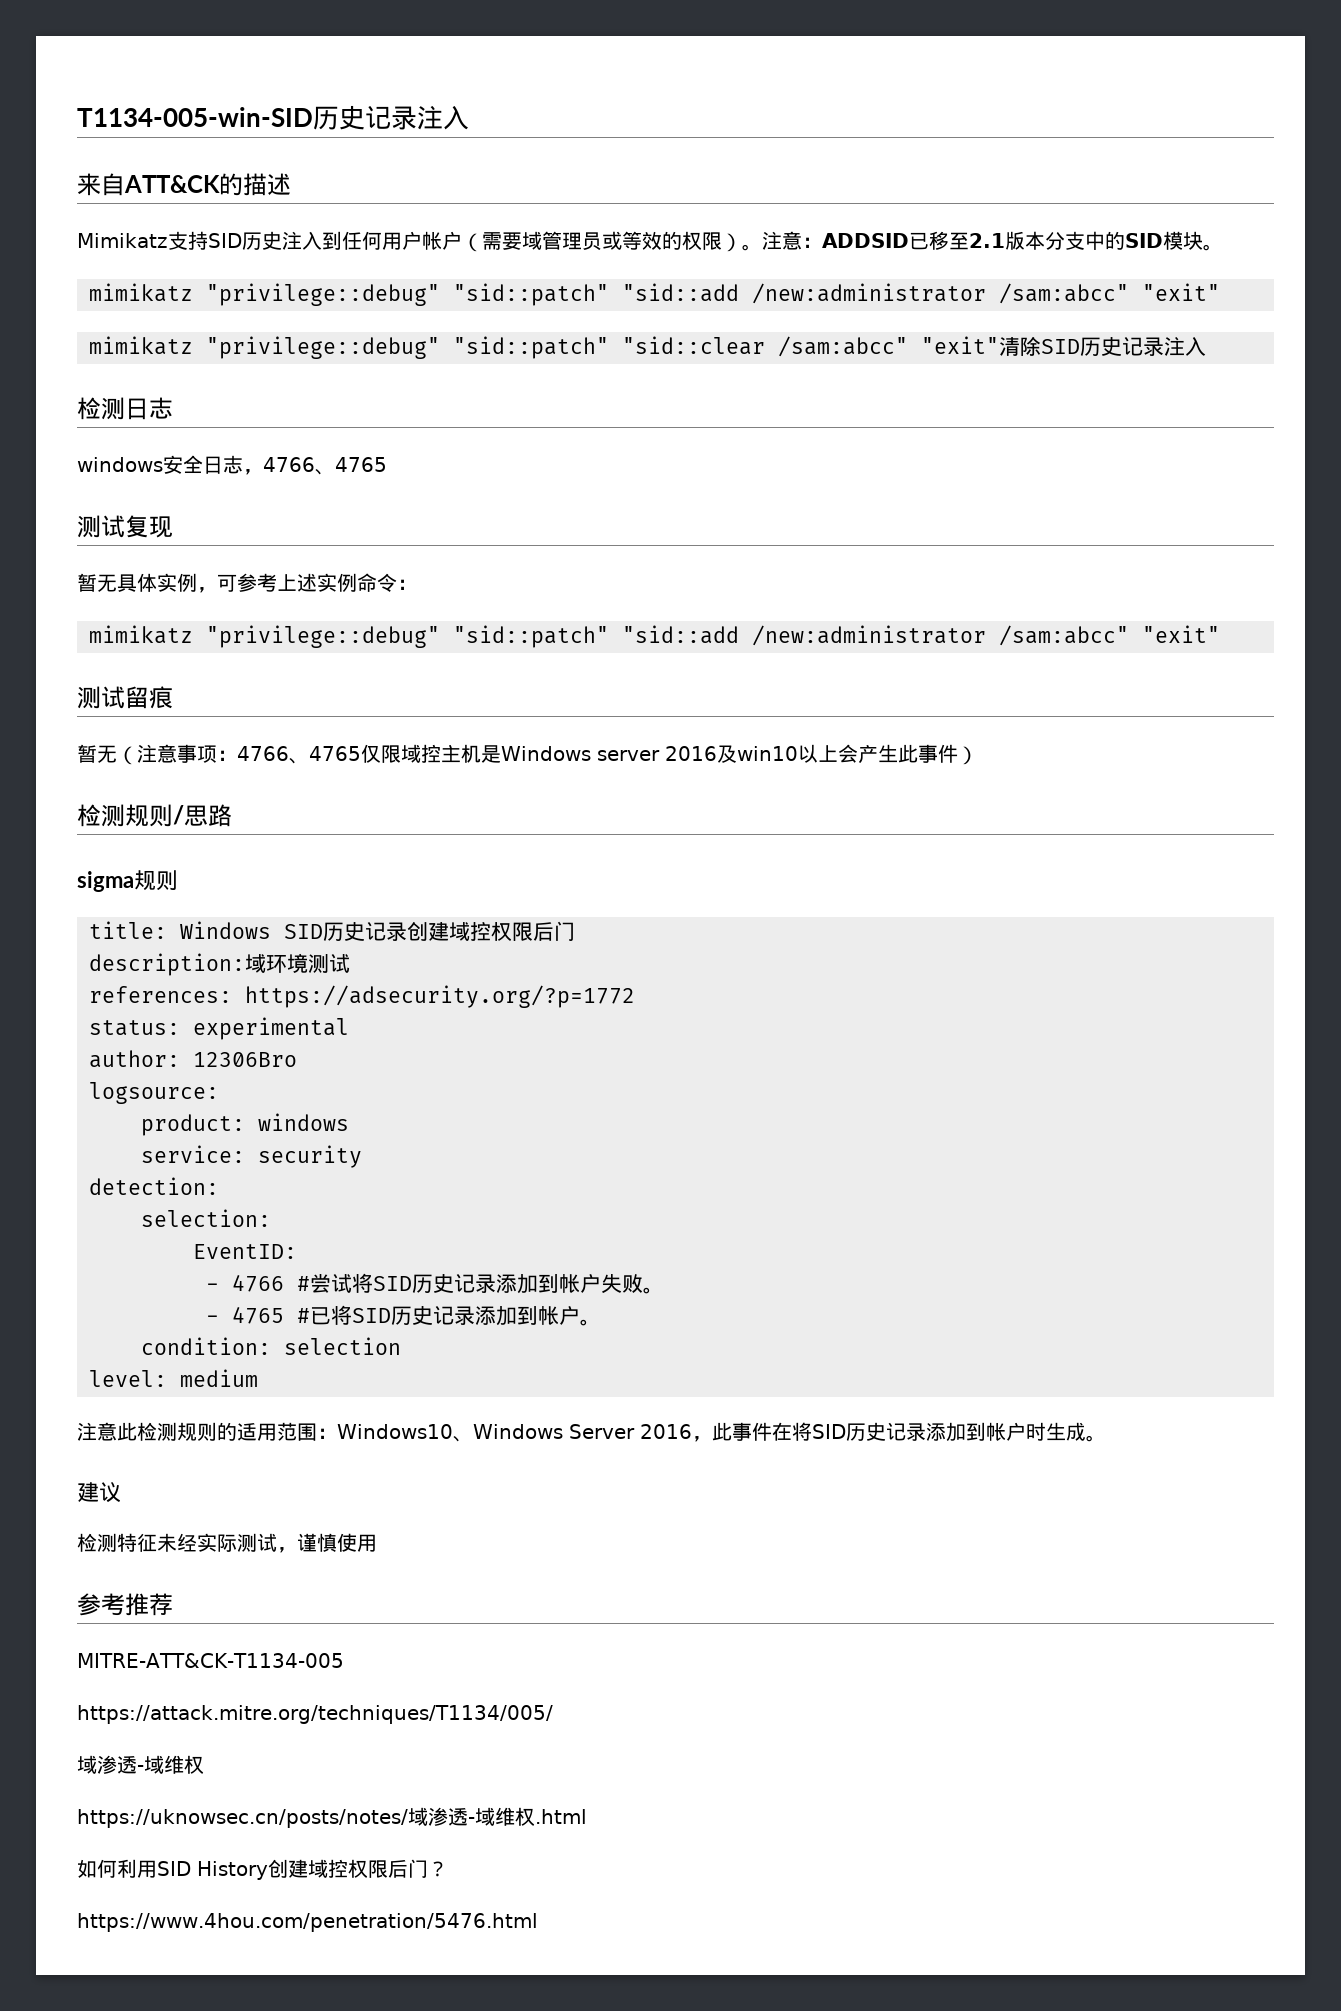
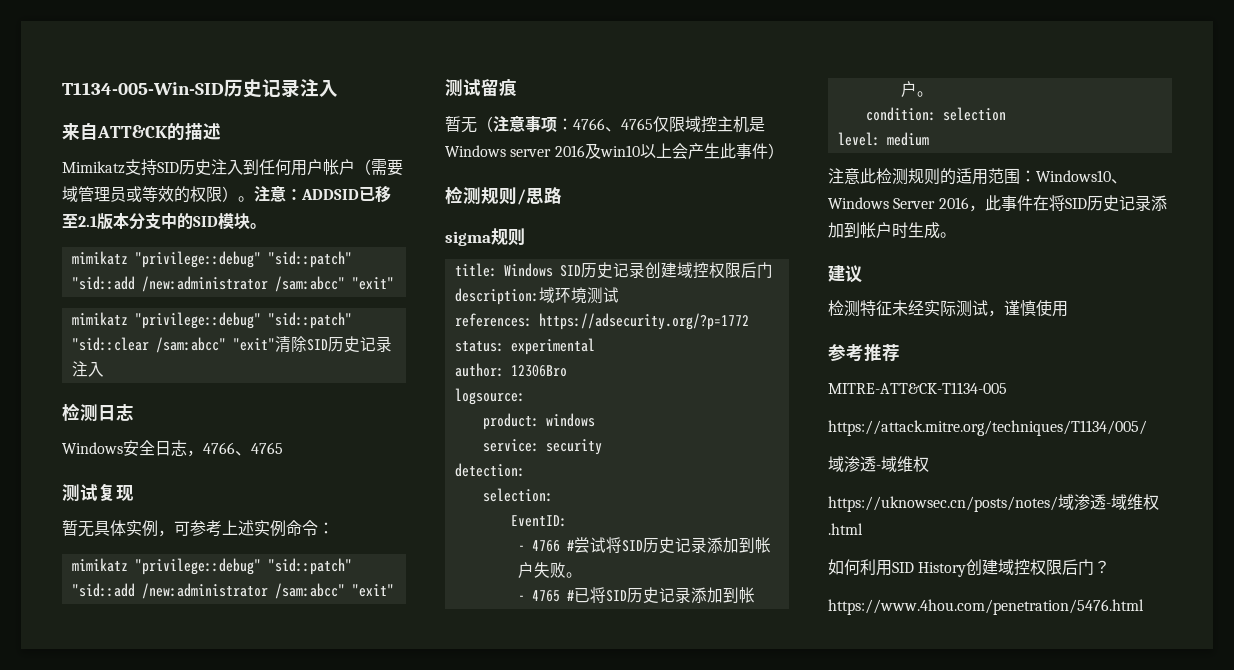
- T1134-005-win-SID历史记录注入
+ T1134-005-Win-SID历史记录注入
- windows安全日志，4766、4765
+ Windows安全日志，4766、4765

